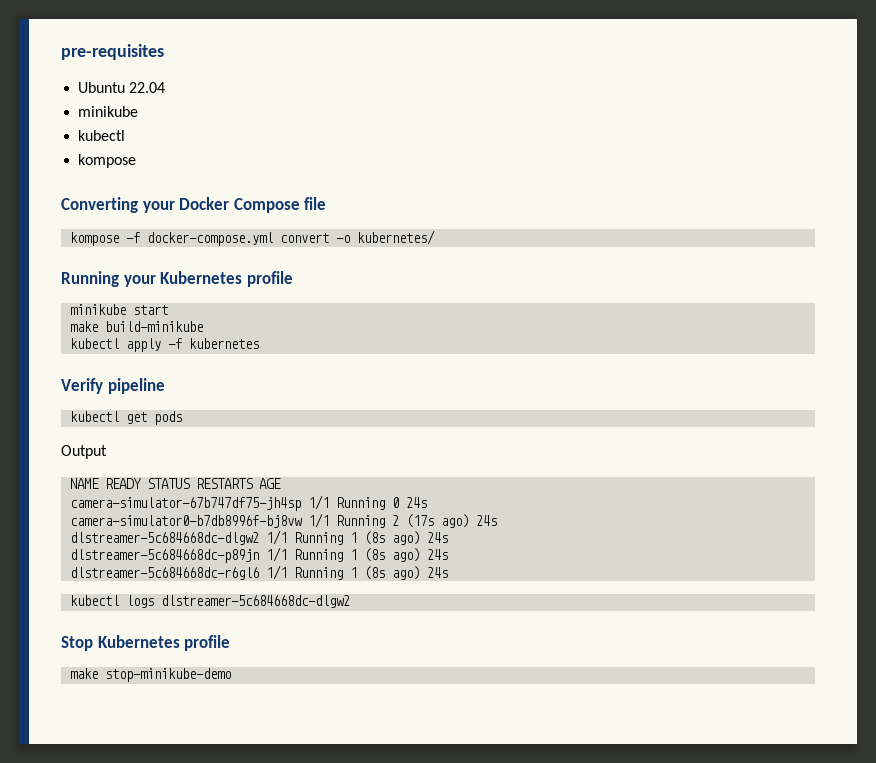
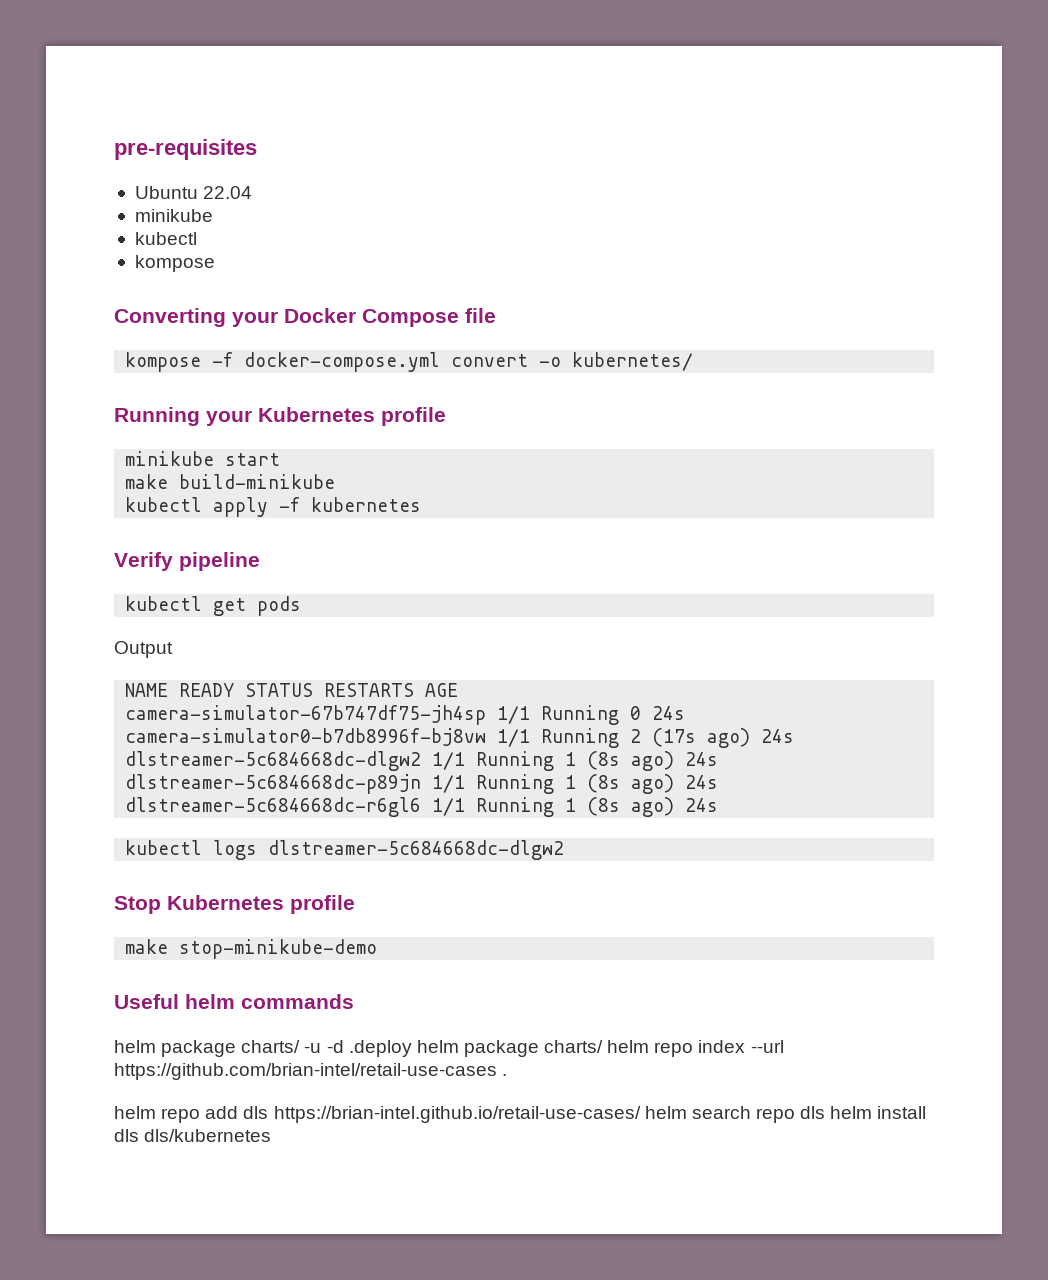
+ Useful helm commands
+ helm package charts/ -u -d .deploy helm package charts/ helm repo index --url https://github.com/brian-intel/retail-use-cases .
+ helm repo add dls https://brian-intel.github.io/retail-use-cases/ helm search repo dls helm install dls dls/kubernetes

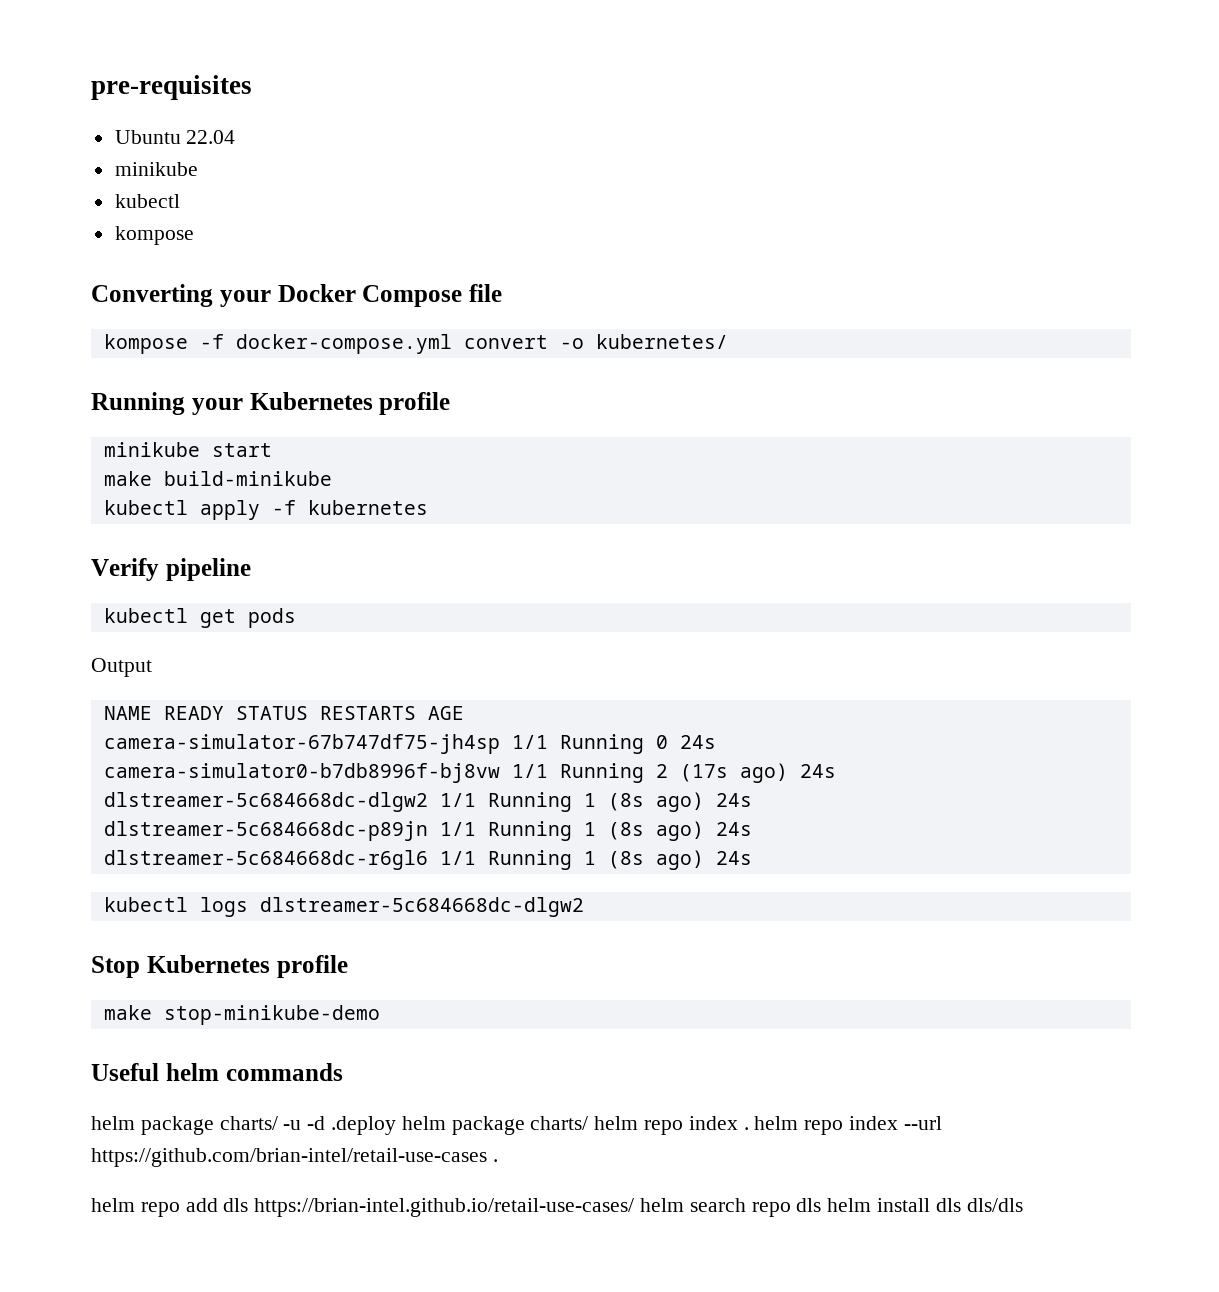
- helm package charts/ -u -d .deploy helm package charts/ helm repo index --url https://github.com/brian-intel/retail-use-cases .
+ helm package charts/ -u -d .deploy helm package charts/ helm repo index . helm repo index --url https://github.com/brian-intel/retail-use-cases .
- helm repo add dls https://brian-intel.github.io/retail-use-cases/ helm search repo dls helm install dls dls/kubernetes
+ helm repo add dls https://brian-intel.github.io/retail-use-cases/ helm search repo dls helm install dls dls/dls

